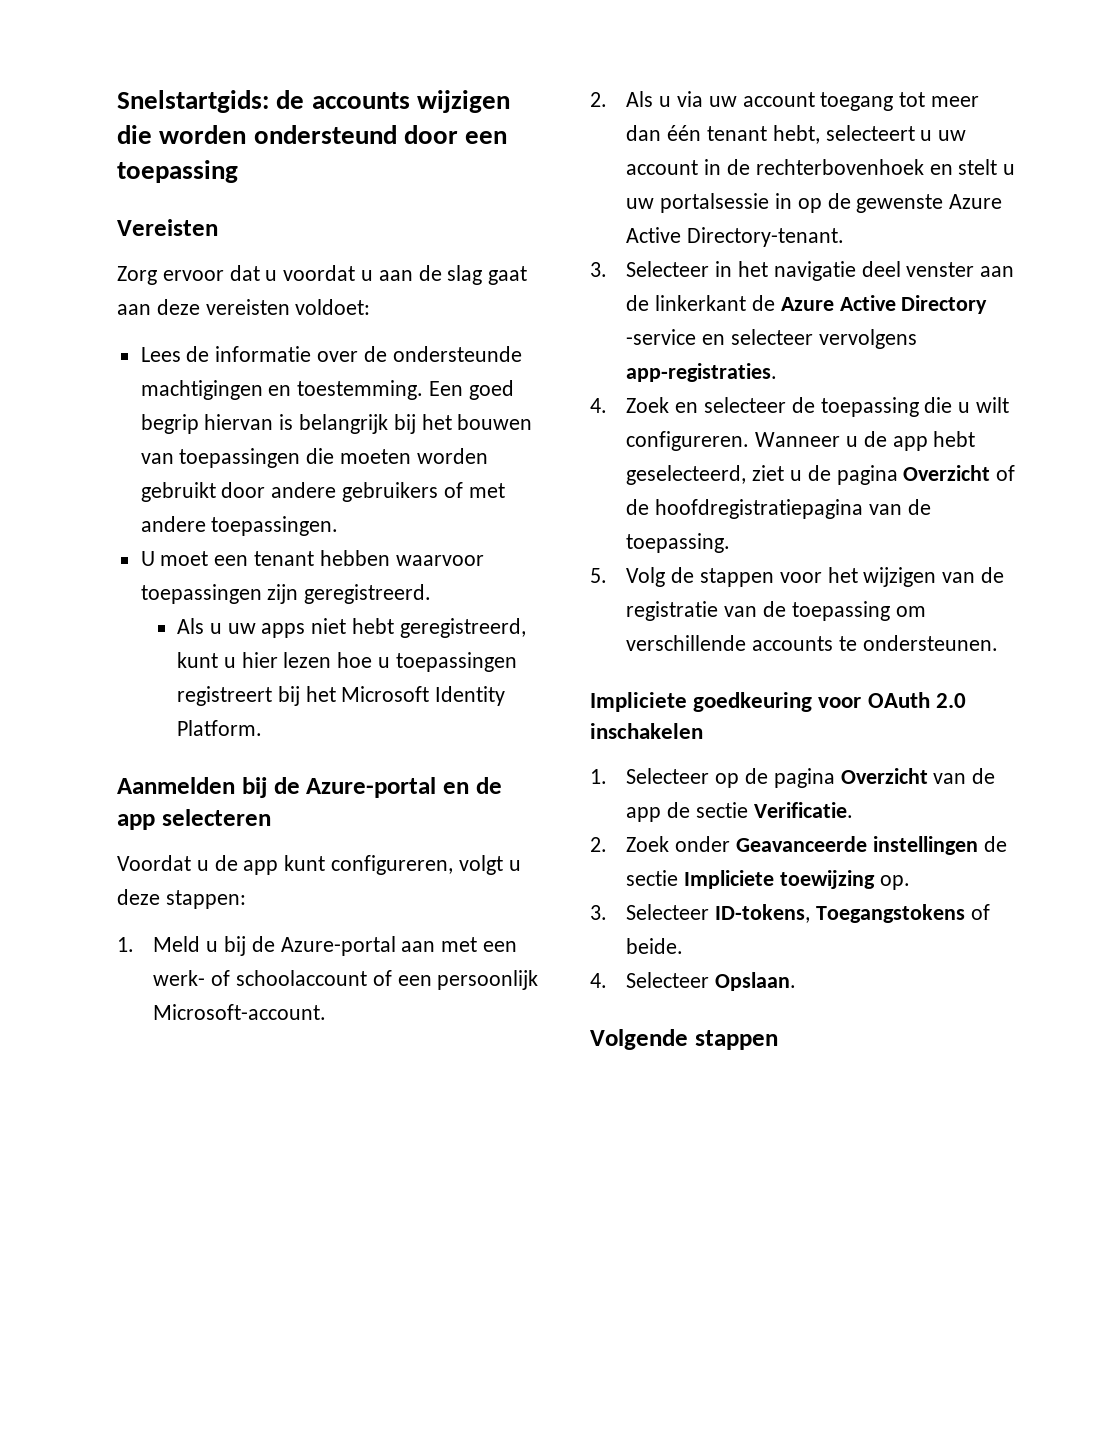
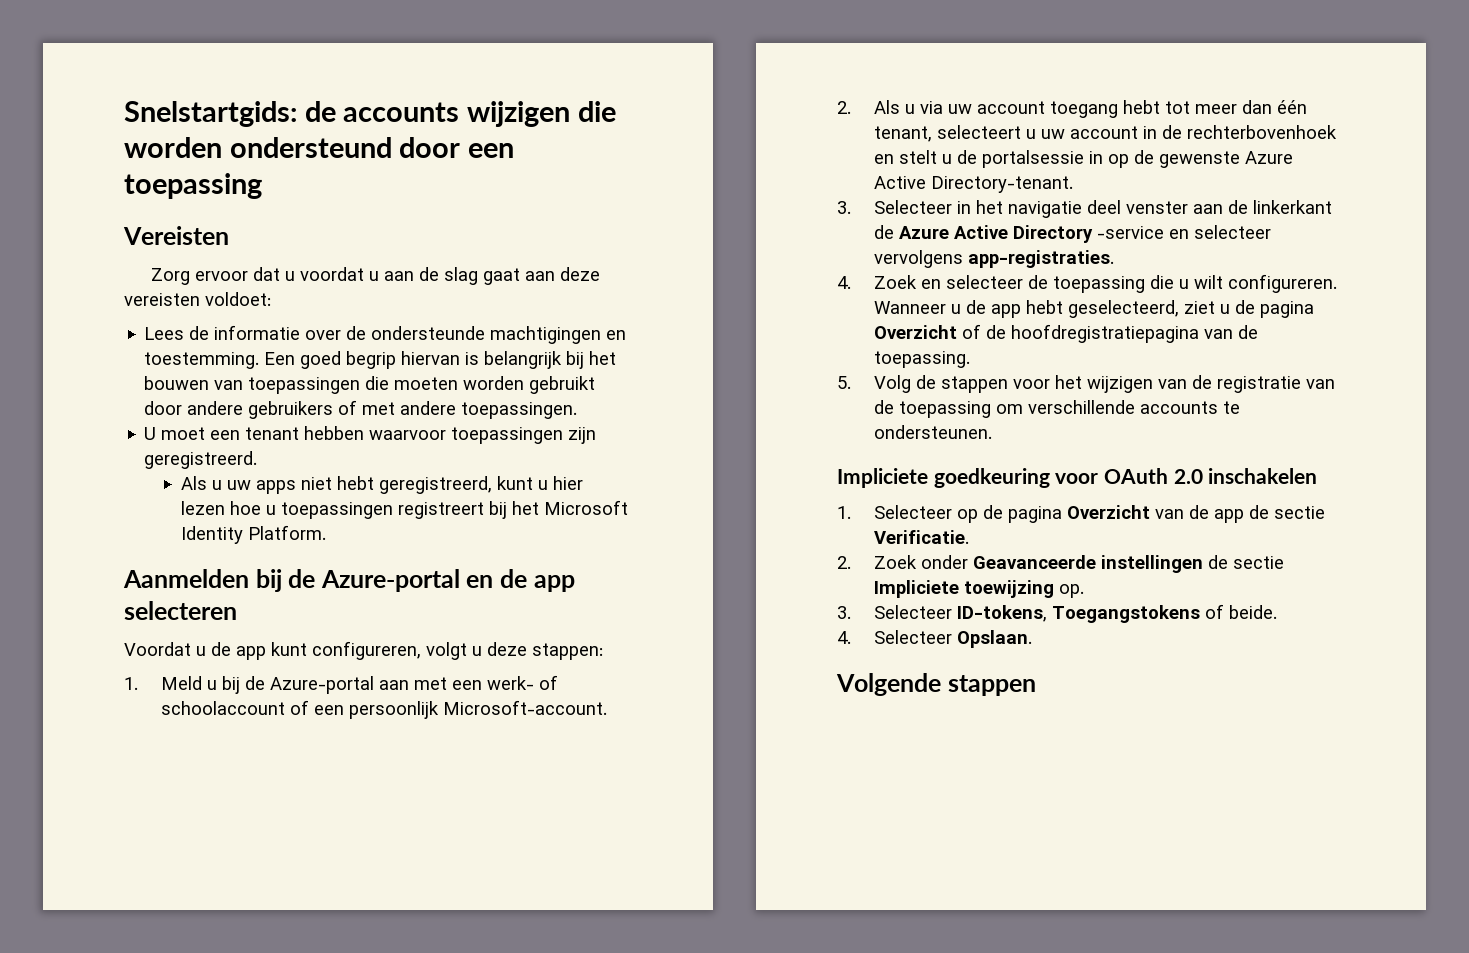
- 2. Als u via uw account toegang tot meer dan één tenant hebt, selecteert u uw account in de rechterbovenhoek en stelt u uw portalsessie in op de gewenste Azure Active Directory-tenant.
+ 2. Als u via uw account toegang hebt tot meer dan één tenant, selecteert u uw account in de rechterbovenhoek en stelt u de portalsessie in op de gewenste Azure Active Directory-tenant.

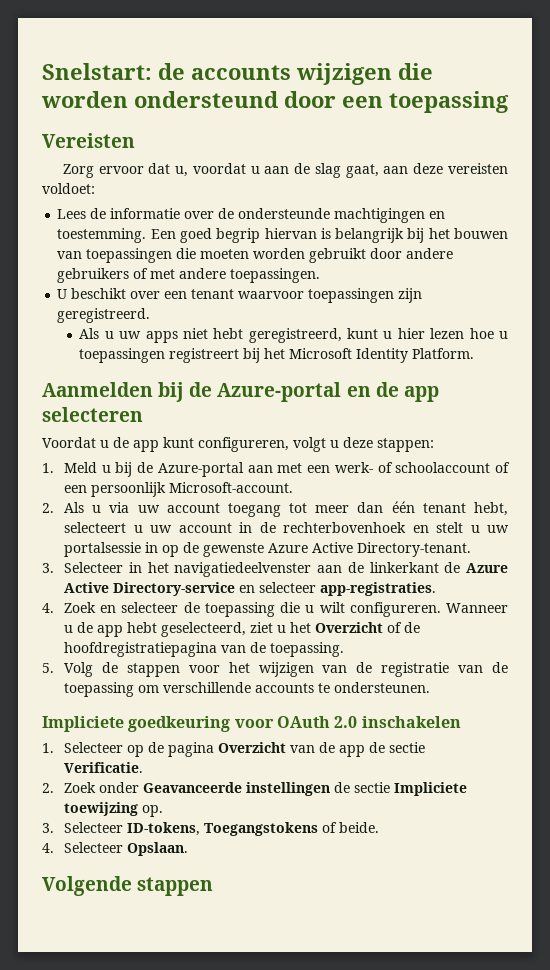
- Snelstartgids: de accounts wijzigen die worden ondersteund door een toepassing
+ Snelstart: de accounts wijzigen die worden ondersteund door een toepassing
- Zorg ervoor dat u voordat u aan de slag gaat aan deze vereisten voldoet:
+ Zorg ervoor dat u, voordat u aan de slag gaat, aan deze vereisten voldoet:
- U moet een tenant hebben waarvoor toepassingen zijn geregistreerd.
+ U beschikt over een tenant waarvoor toepassingen zijn geregistreerd.
- 2. Als u via uw account toegang hebt tot meer dan één tenant, selecteert u uw account in de rechterbovenhoek en stelt u de portalsessie in op de gewenste Azure Active Directory-tenant.
+ 2. Als u via uw account toegang tot meer dan één tenant hebt, selecteert u uw account in de rechterbovenhoek en stelt u uw portalsessie in op de gewenste Azure Active Directory-tenant.
- 3. Selecteer in het navigatie deel venster aan de linkerkant de Azure Active Directory -service en selecteer vervolgens app-registraties.
+ 3. Selecteer in het navigatiedeelvenster aan de linkerkant de Azure Active Directory-service en selecteer app-registraties.
- Wanneer u de app hebt geselecteerd, ziet u de pagina Overzicht of de hoofdregistratiepagina van de toepassing.
+ Wanneer u de app hebt geselecteerd, ziet u het Overzicht of de hoofdregistratiepagina van de toepassing.

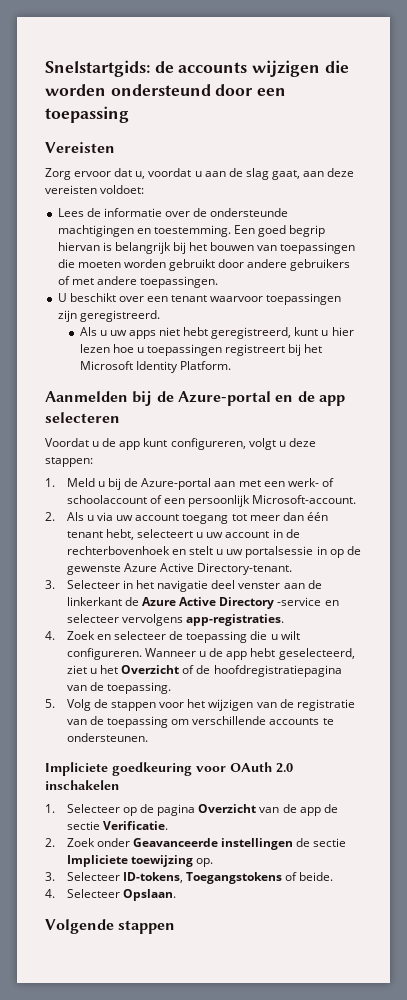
- Snelstart: de accounts wijzigen die worden ondersteund door een toepassing
+ Snelstartgids: de accounts wijzigen die worden ondersteund door een toepassing
- 3. Selecteer in het navigatiedeelvenster aan de linkerkant de Azure Active Directory-service en selecteer app-registraties.
+ 3. Selecteer in het navigatie deel venster aan de linkerkant de Azure Active Directory -service en selecteer vervolgens app-registraties.

